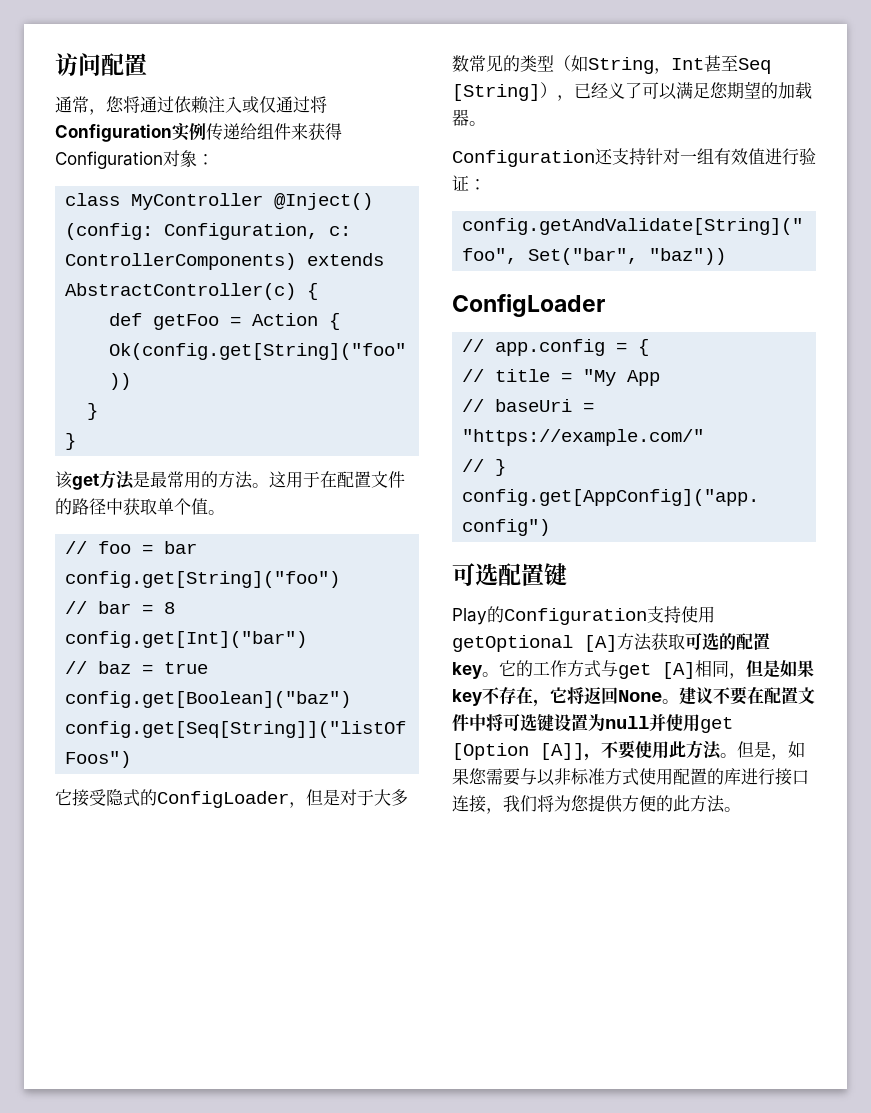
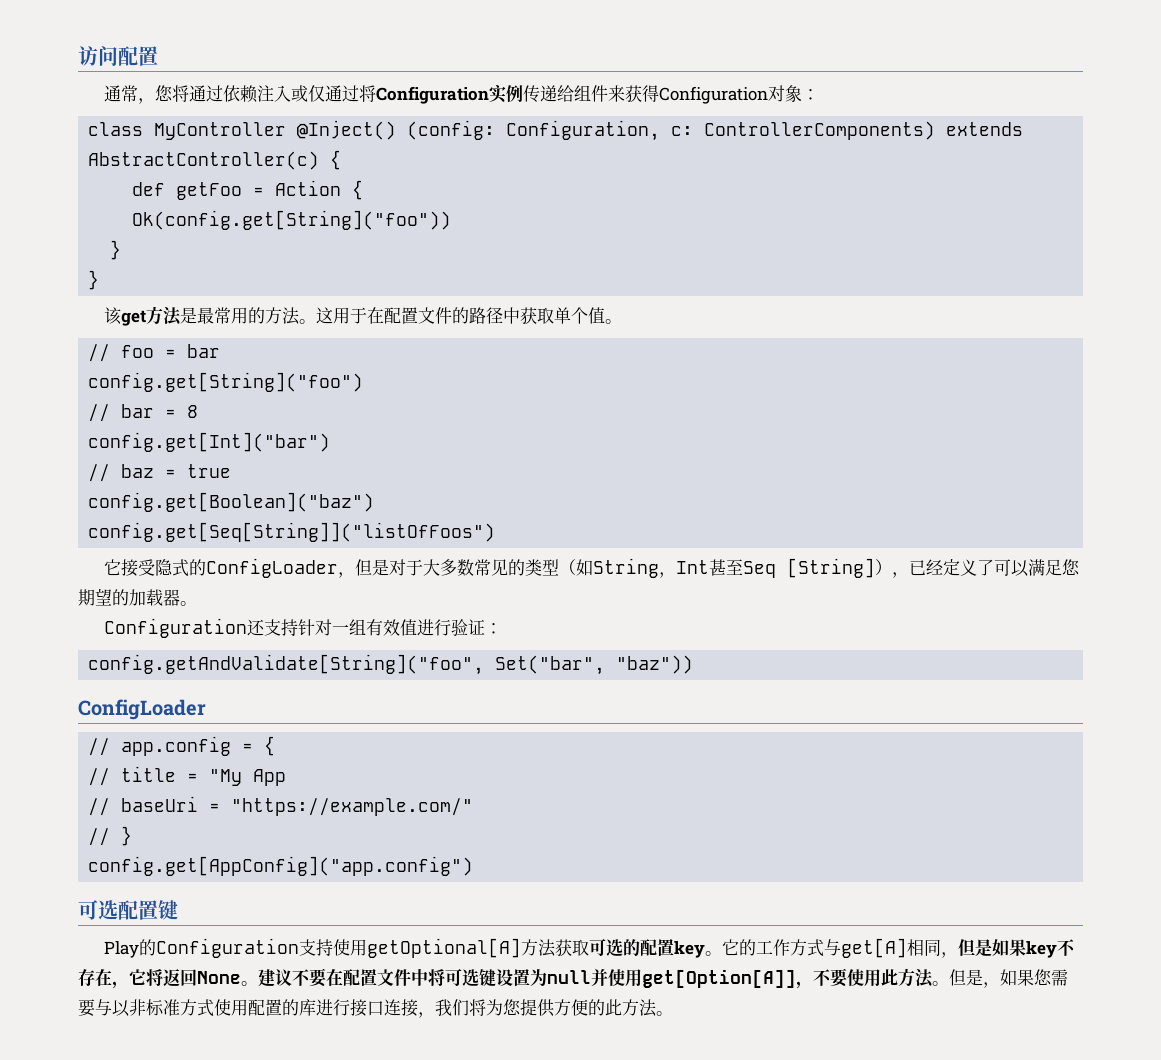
- 它接受隐式的ConfigLoader，但是对于大多数常见的类型（如String，Int甚至Seq [String]），已经义了可以满足您期望的加载器。
+ 它接受隐式的ConfigLoader，但是对于大多数常见的类型（如String，Int甚至Seq [String]），已经定义了可以满足您期望的加载器。
- Play的Configuration支持使用getOptional [A]方法获取可选的配置key。
+ Play的Configuration支持使用getOptional[A]方法获取可选的配置key。
- 它的工作方式与get [A]相同，但是如果key不存在，它将返回None。
+ 它的工作方式与get[A]相同，但是如果key不存在，它将返回None。
- 建议不要在配置文件中将可选键设置为null并使用get [Option [A]]，不要使用此方法。
+ 建议不要在配置文件中将可选键设置为null并使用get[Option[A]]，不要使用此方法。

